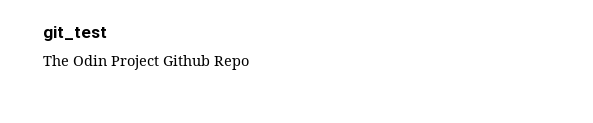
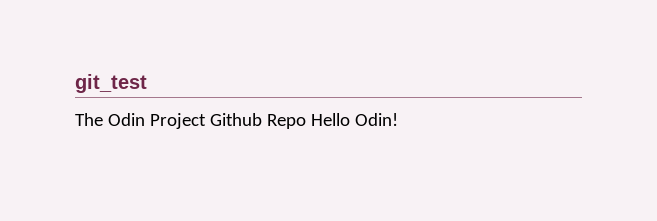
- The Odin Project Github Repo
+ The Odin Project Github Repo Hello Odin!

